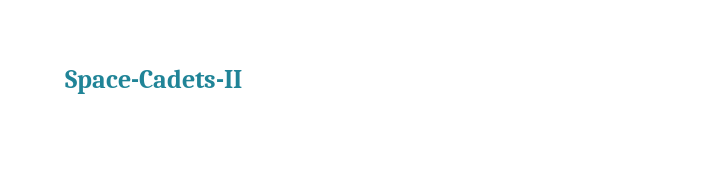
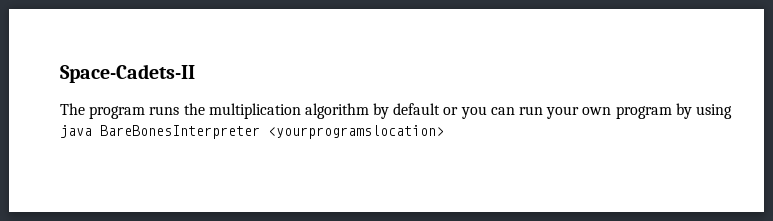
+ The program runs the multiplication algorithm by default or you can run your own program by using java BareBonesInterpreter <yourprogramslocation>

